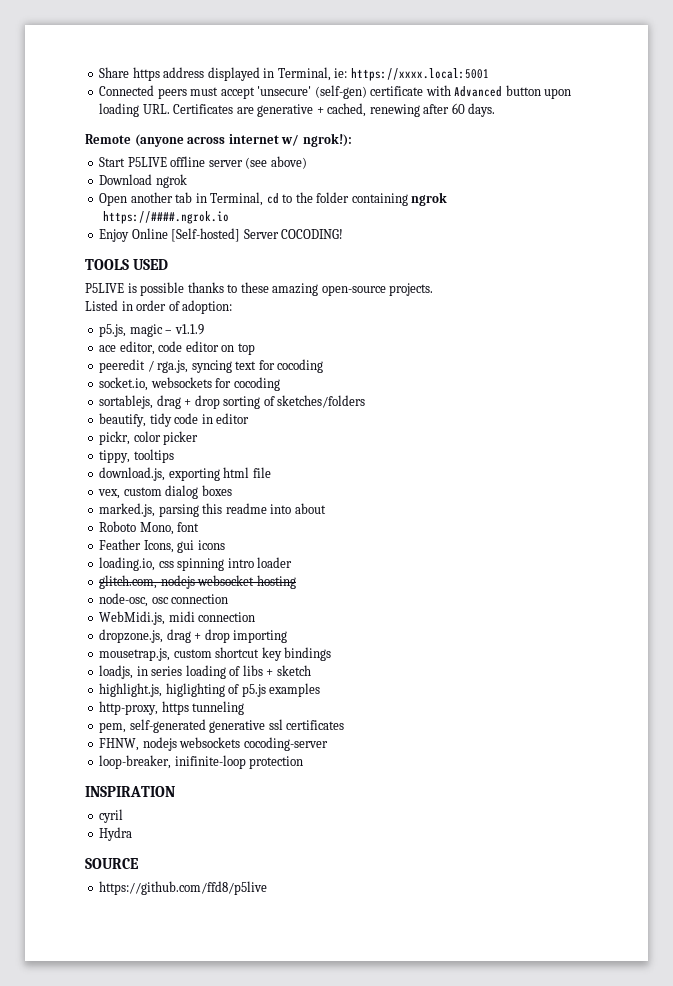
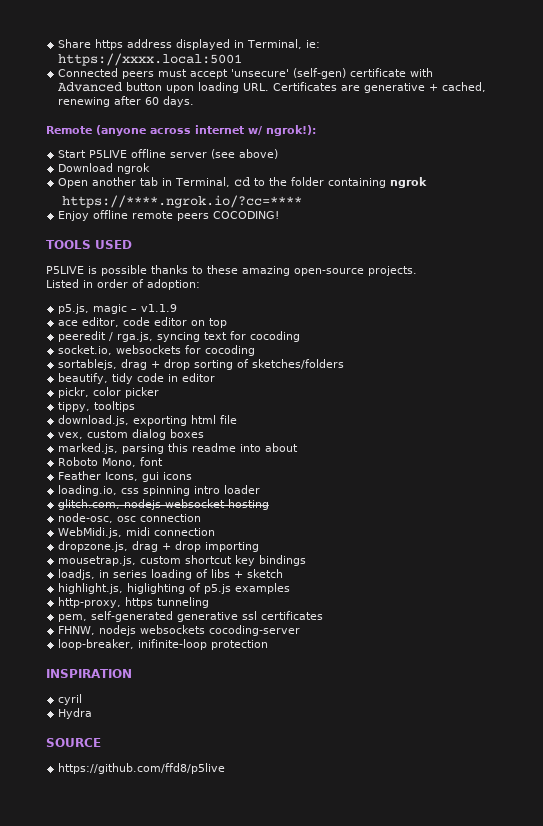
- https://####.ngrok.io
+ https://****.ngrok.io/?cc=****
- Enjoy Online [Self-hosted] Server COCODING!
+ Enjoy offline remote peers COCODING!

